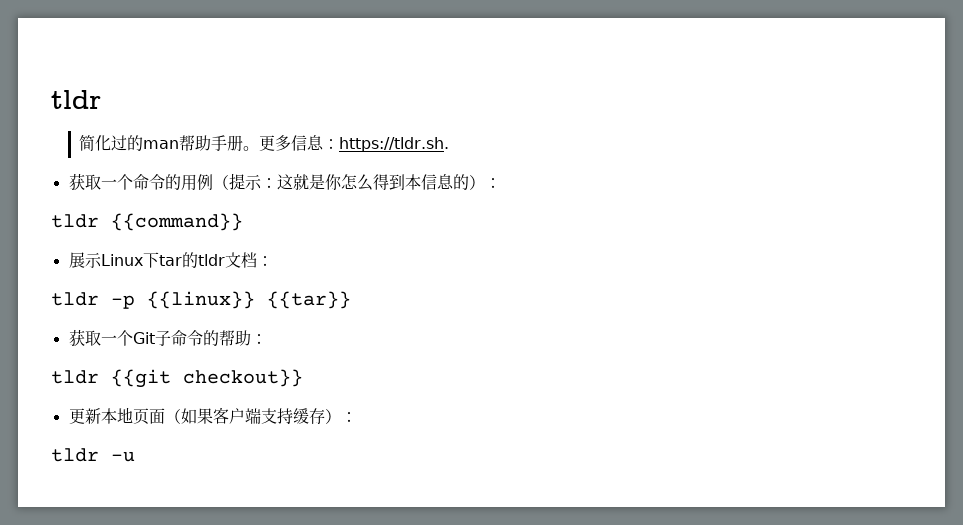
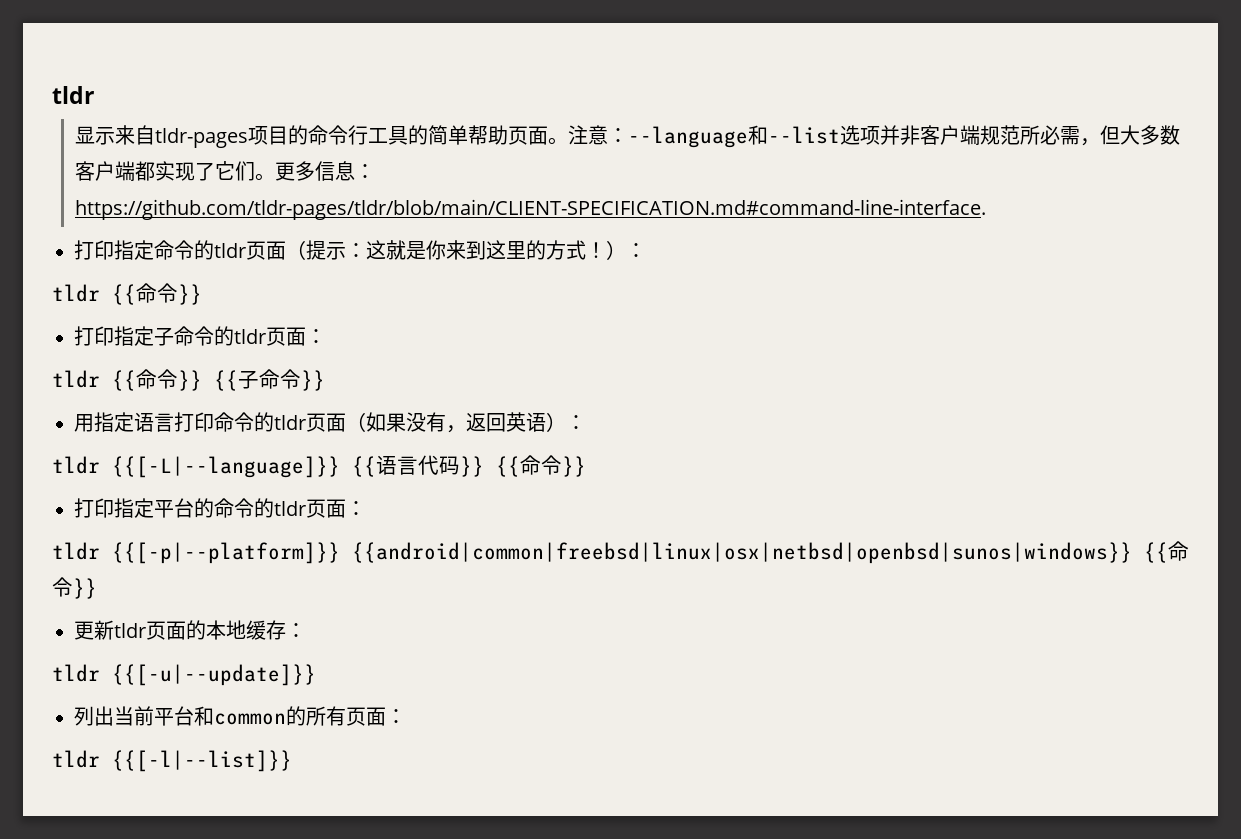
- 简化过的man帮助手册。更多信息：https://tldr.sh.
- 获取一个命令的用例（提示：这就是你怎么得到本信息的）：
- tldr {{command}}
- 展示Linux下tar的tldr文档：
- tldr -p {{linux}} {{tar}}
- 获取一个Git子命令的帮助：
- tldr {{git checkout}}
- 更新本地页面（如果客户端支持缓存）：
- tldr -u
+ 显示来自tldr-pages项目的命令行工具的简单帮助页面。注意：--language和--list选项并非客户端规范所必需，但大多数客户端都实现了它们。更多信息：https://github.com/tldr-pages/tldr/blob/main/CLIENT-SPECIFICATION.md#command-line-interface.
+ 打印指定命令的tldr页面（提示：这就是你来到这里的方式！）：
+ tldr {{命令}}
+ 打印指定子命令的tldr页面：
+ tldr {{命令}} {{子命令}}
+ 用指定语言打印命令的tldr页面（如果没有，返回英语）：
+ tldr {{[-L|--language]}} {{语言代码}} {{命令}}
+ 打印指定平台的命令的tldr页面：
+ tldr {{[-p|--platform]}} {{android|common|freebsd|linux|osx|netbsd|openbsd|sunos|windows}} {{命令}}
+ 更新tldr页面的本地缓存：
+ tldr {{[-u|--update]}}
+ 列出当前平台和common的所有页面：
+ tldr {{[-l|--list]}}

